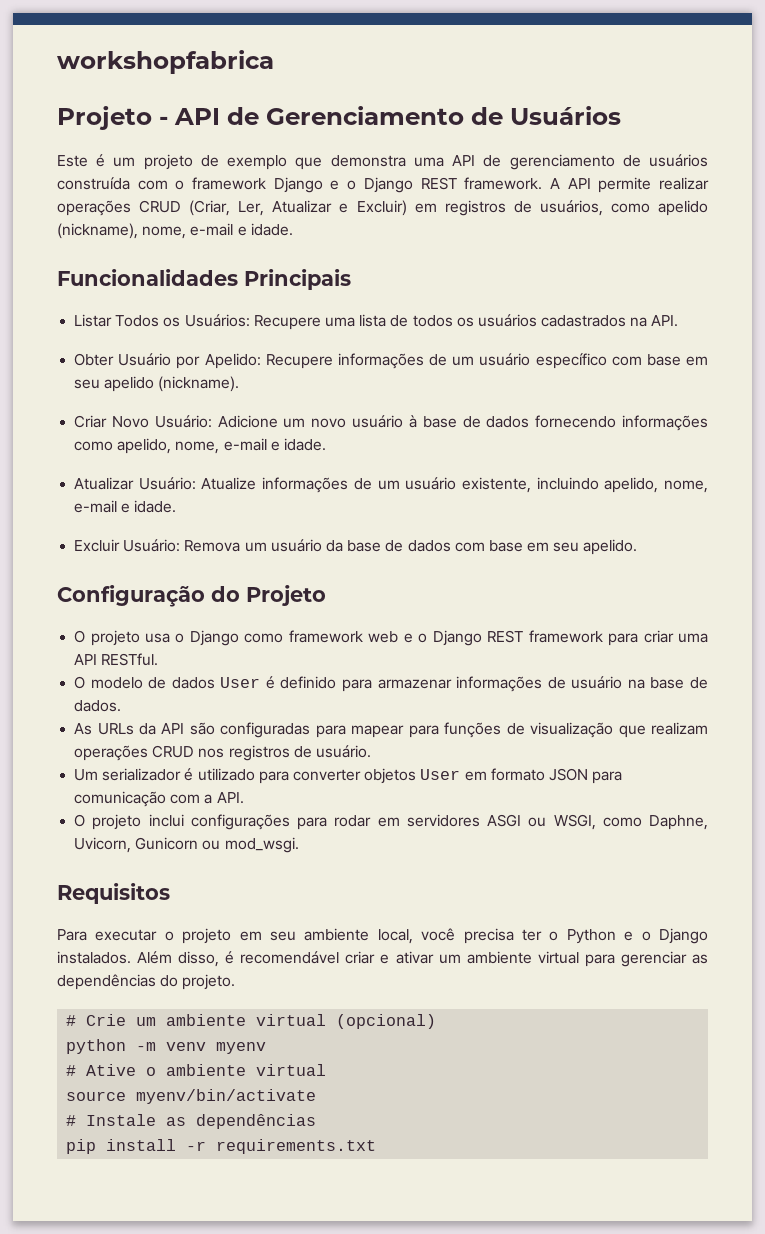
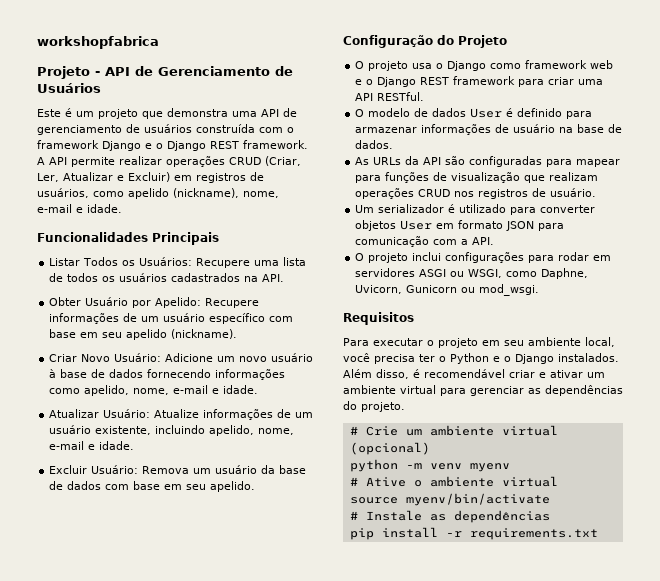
- Este é um projeto de exemplo que demonstra uma API de gerenciamento de usuários construída com o framework Django e o Django REST framework.
+ Este é um projeto que demonstra uma API de gerenciamento de usuários construída com o framework Django e o Django REST framework.

